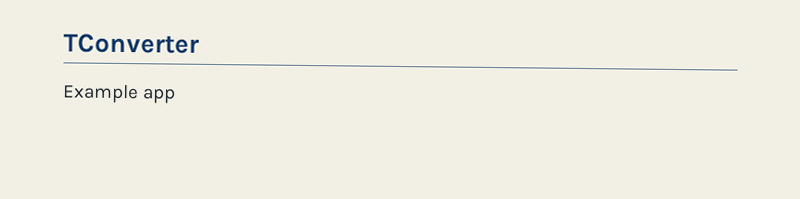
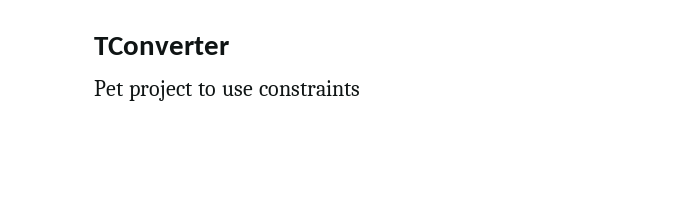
- Example app
+ Pet project to use constraints

